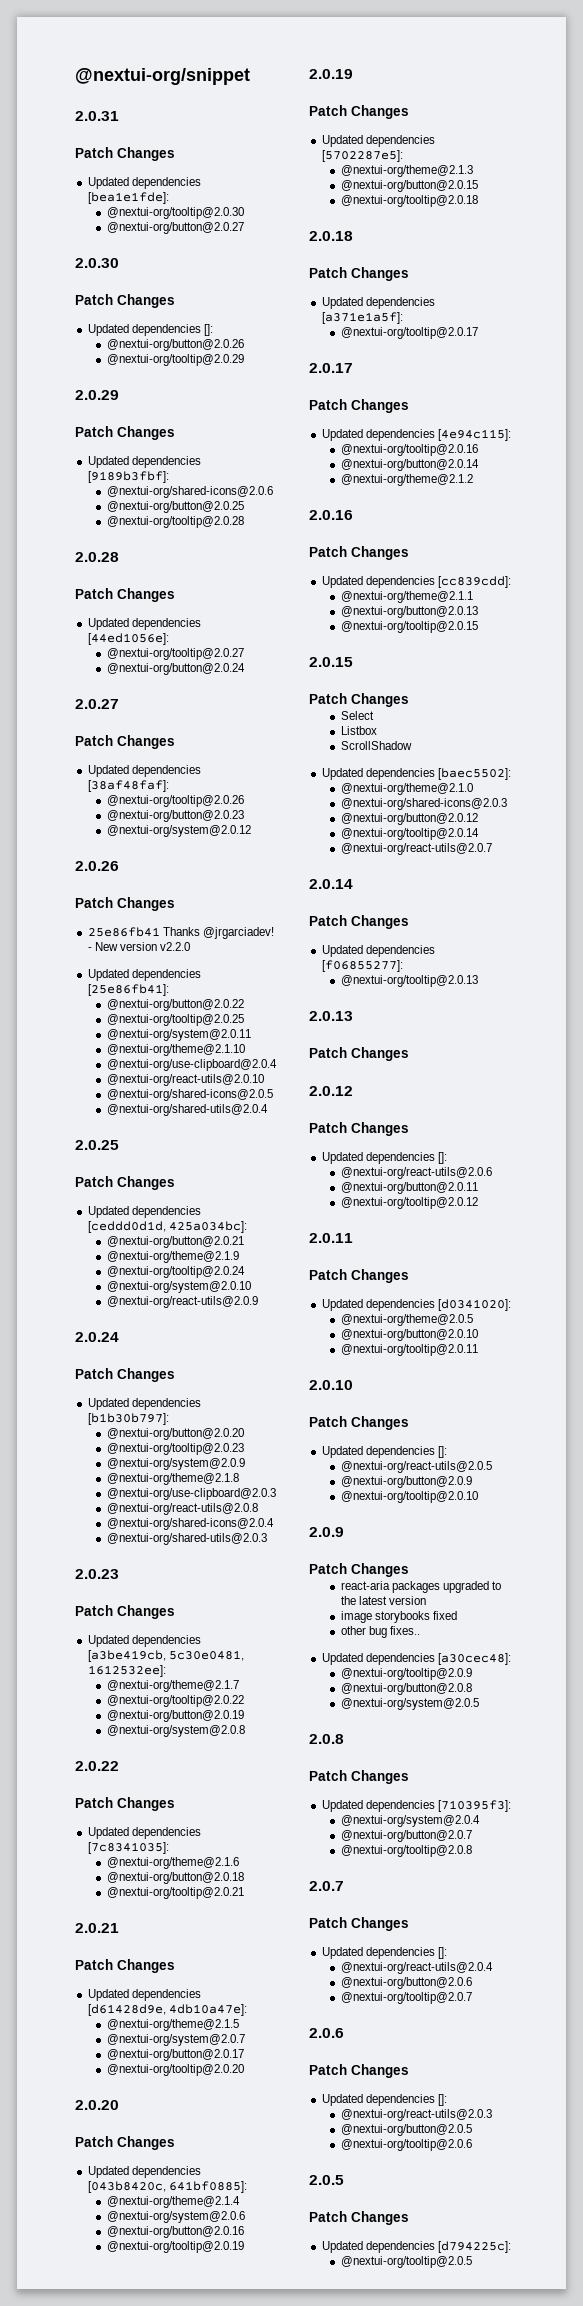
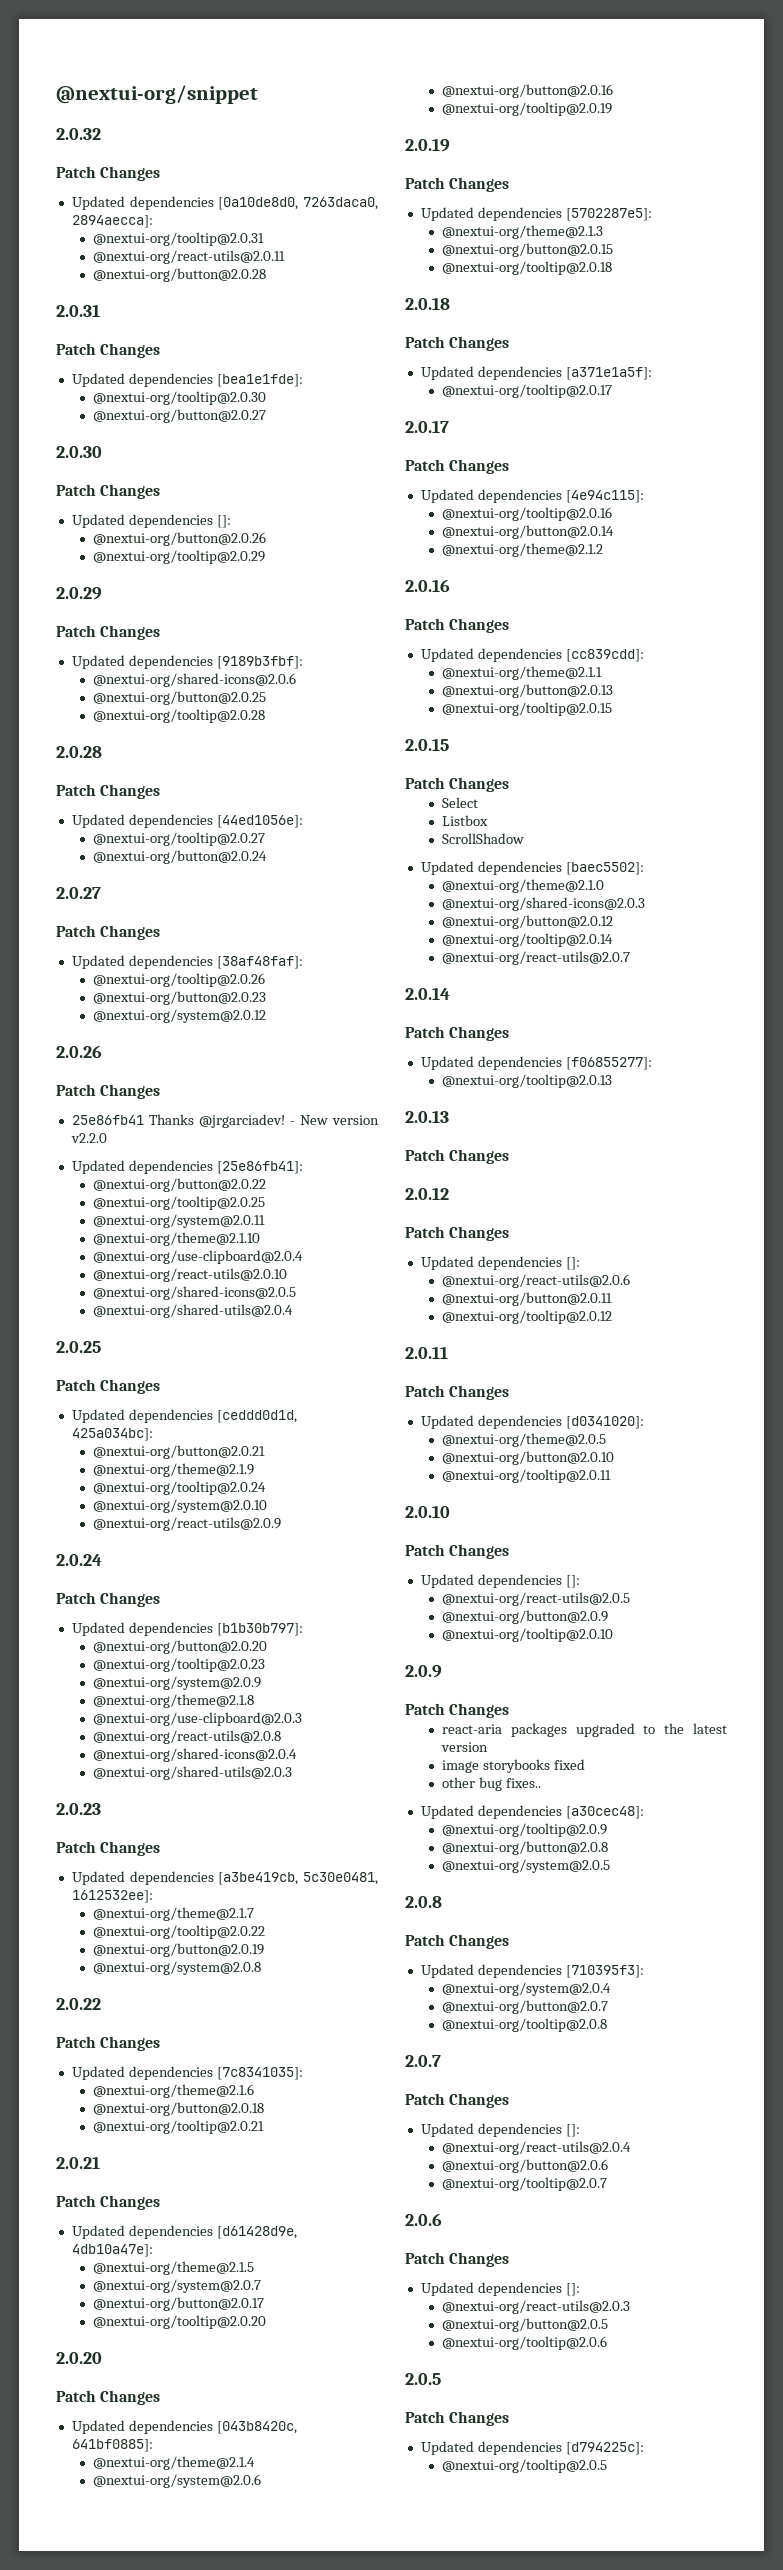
+ 2.0.32
+ Patch Changes
+ Updated dependencies [0a10de8d0, 7263daca0, 2894aecca]:
+ @nextui-org/tooltip@2.0.31
+ @nextui-org/react-utils@2.0.11
+ @nextui-org/button@2.0.28

